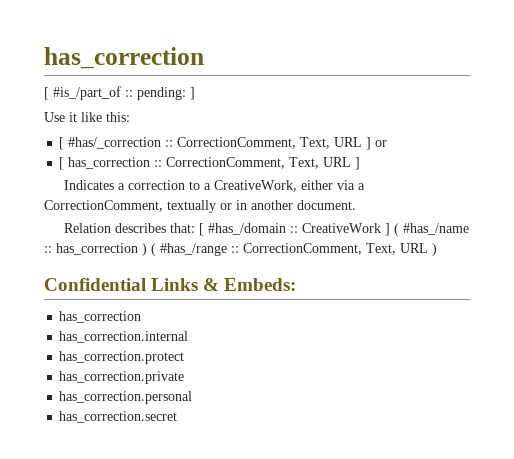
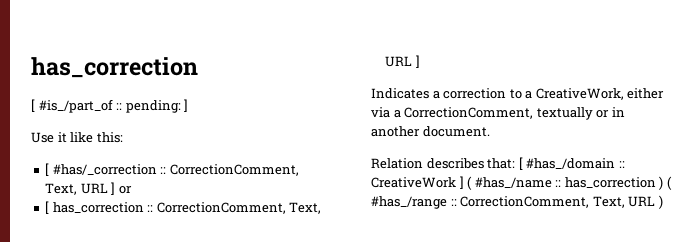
- Confidential Links & Embeds:
- has_correction
- has_correction.internal
- has_correction.protect
- has_correction.private
- has_correction.personal
- has_correction.secret

